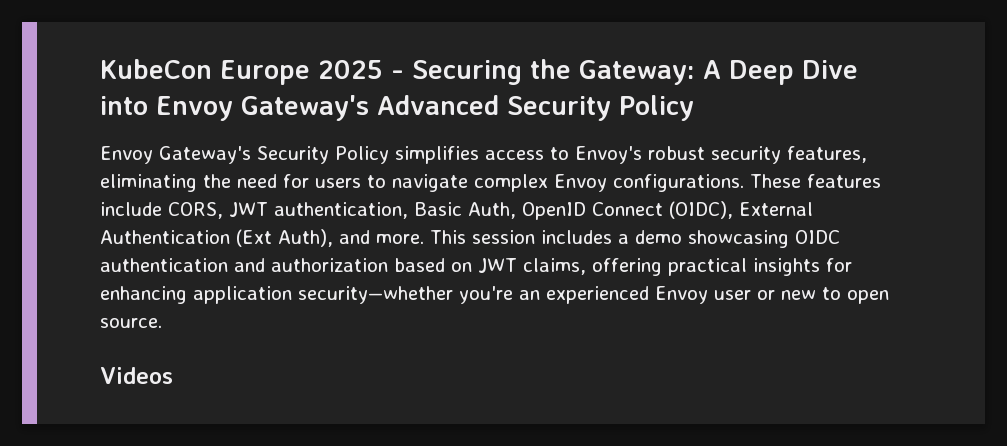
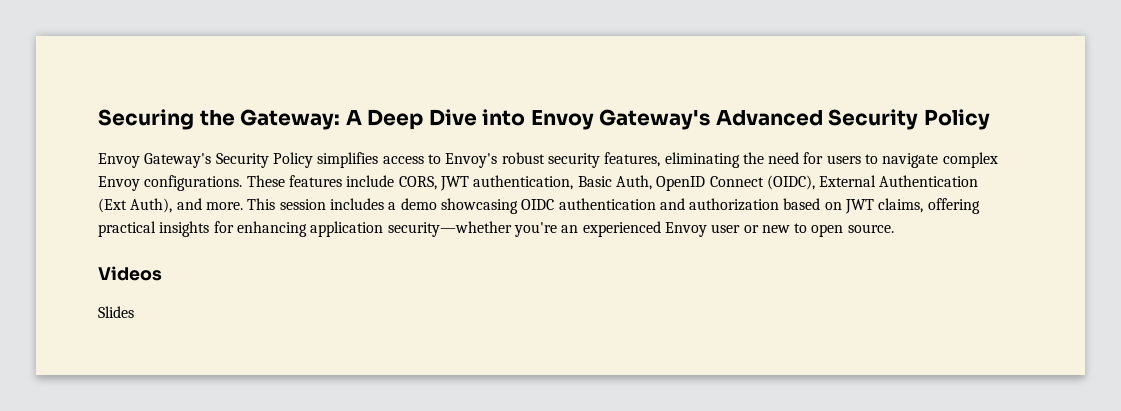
- KubeCon Europe 2025 - Securing the Gateway: A Deep Dive into Envoy Gateway's Advanced Security Policy
+ Securing the Gateway: A Deep Dive into Envoy Gateway's Advanced Security Policy
+ Slides

